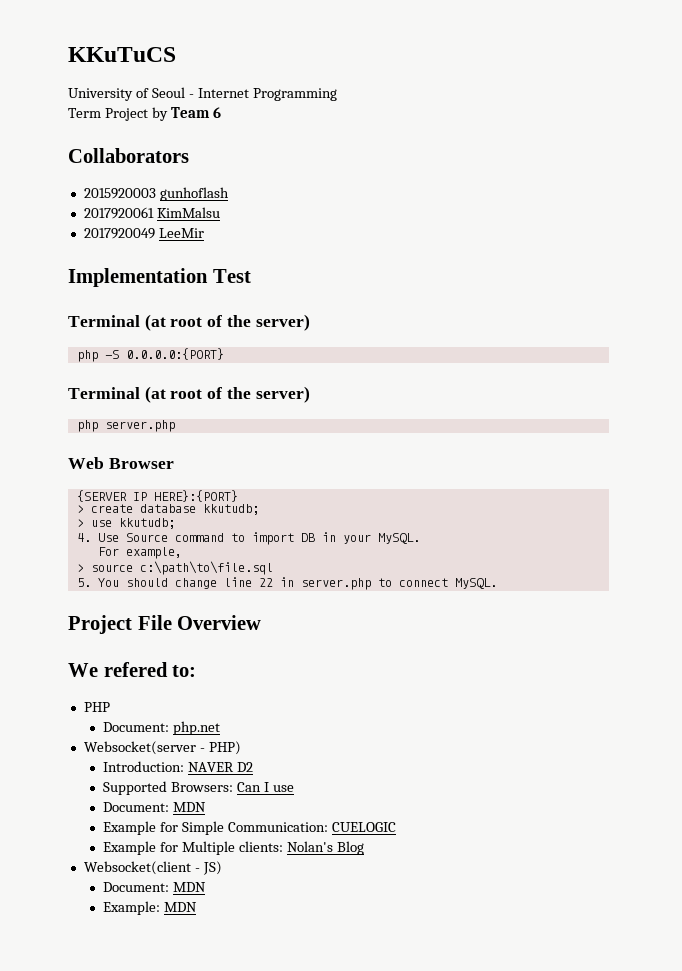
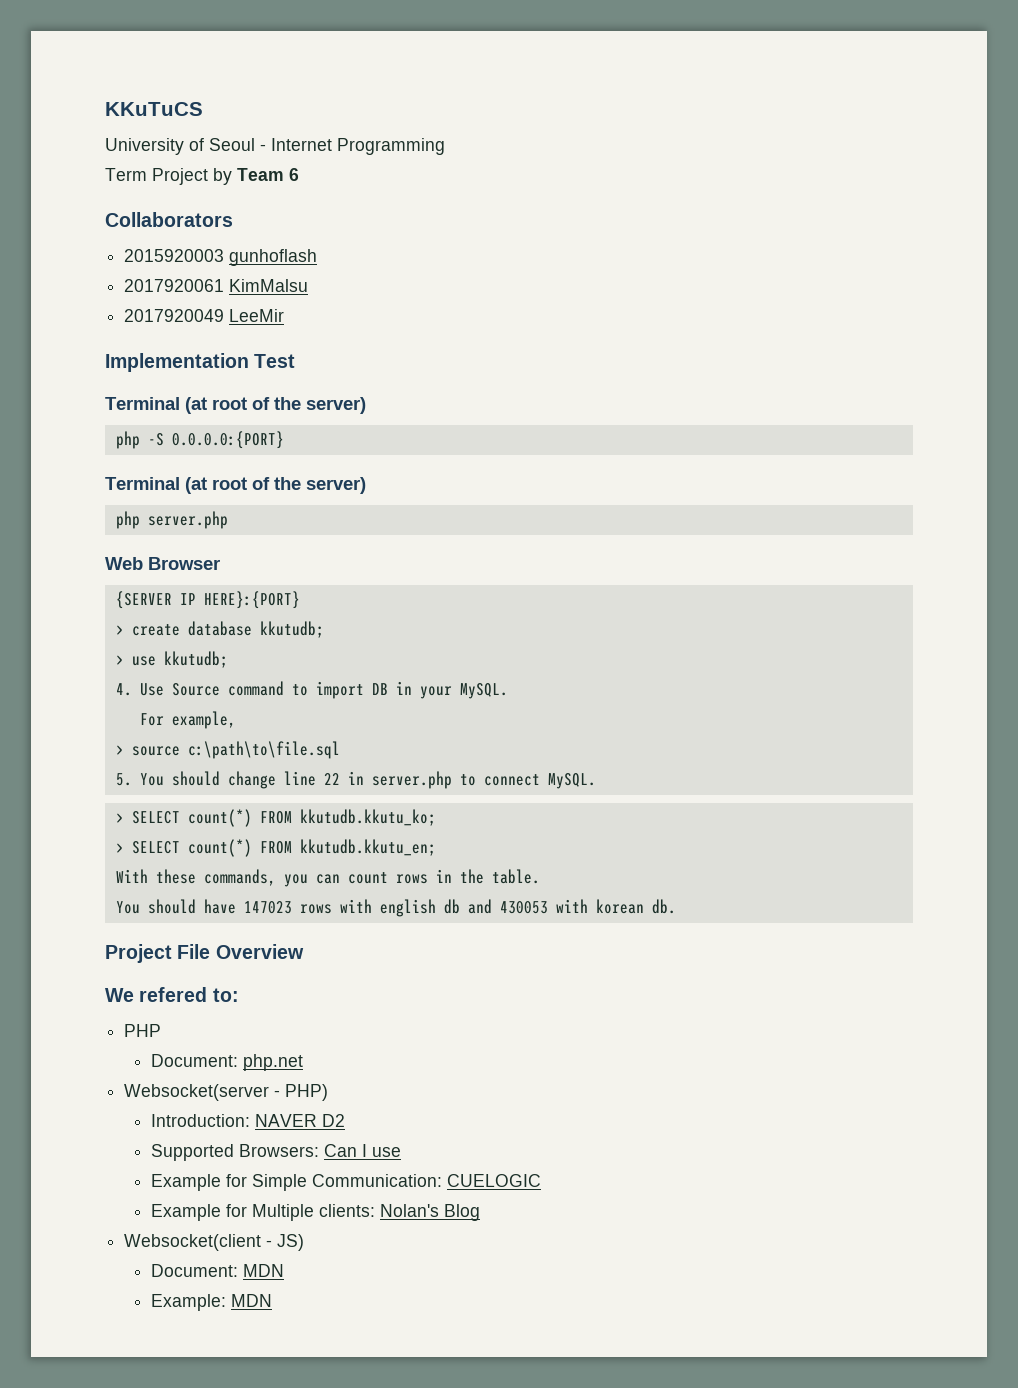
+ > SELECT count(*) FROM kkutudb.kkutu_ko;
+ > SELECT count(*) FROM kkutudb.kkutu_en;
+ With these commands, you can count rows in the table.
+ You should have 147023 rows with english db and 430053 with korean db.
  Supported Browsers: Can I use
- Document: MDN

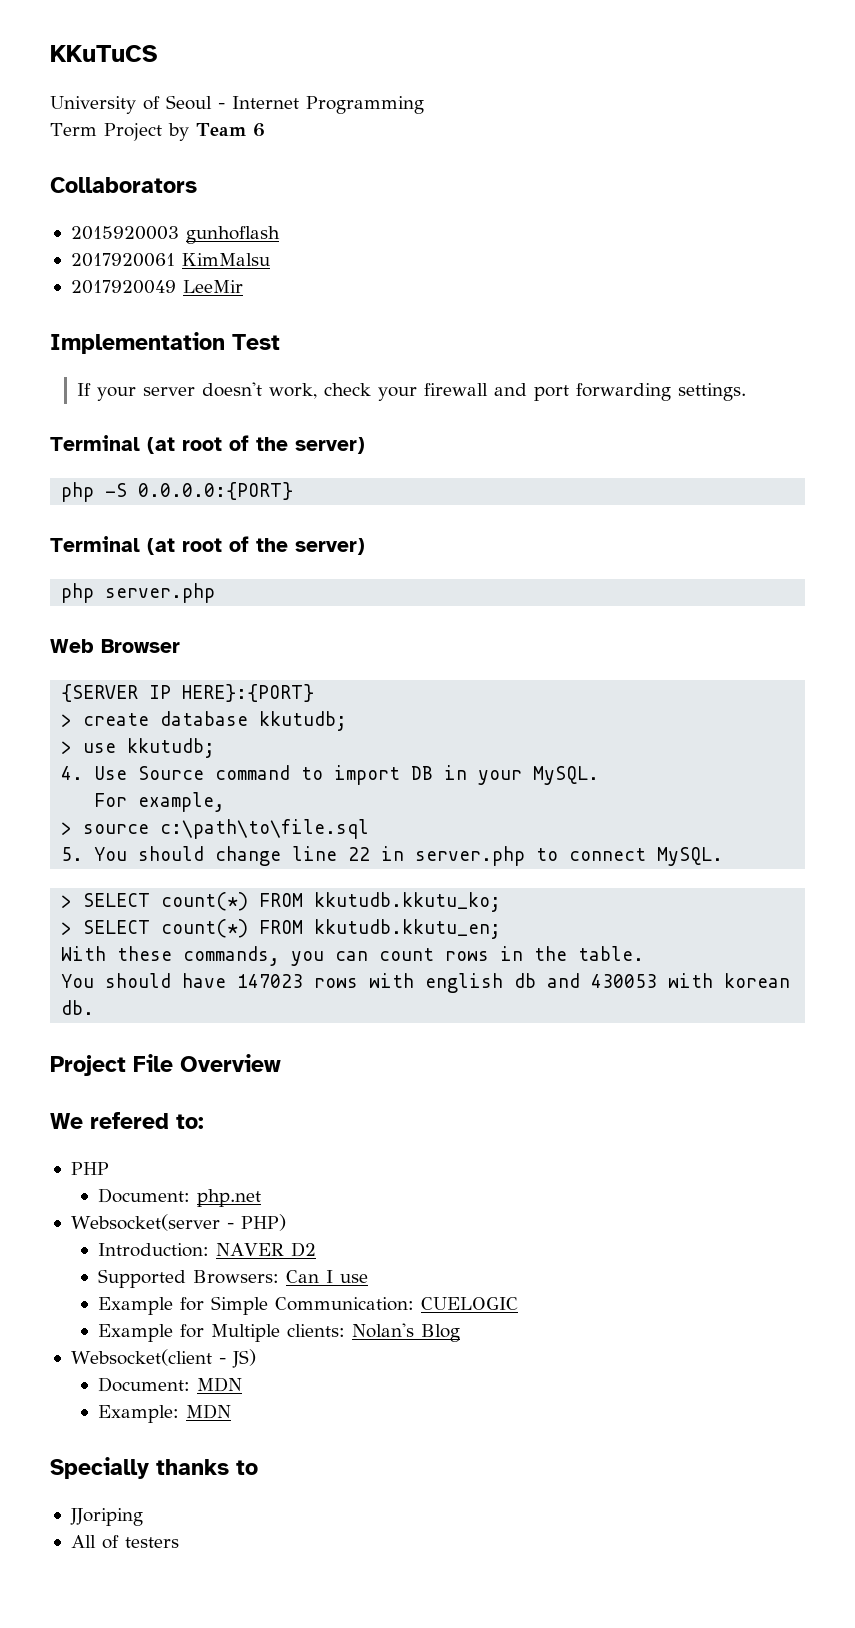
+ If your server doesn't work, check your firewall and port forwarding settings.
+ Specially thanks to
+ JJoriping
+ All of testers

